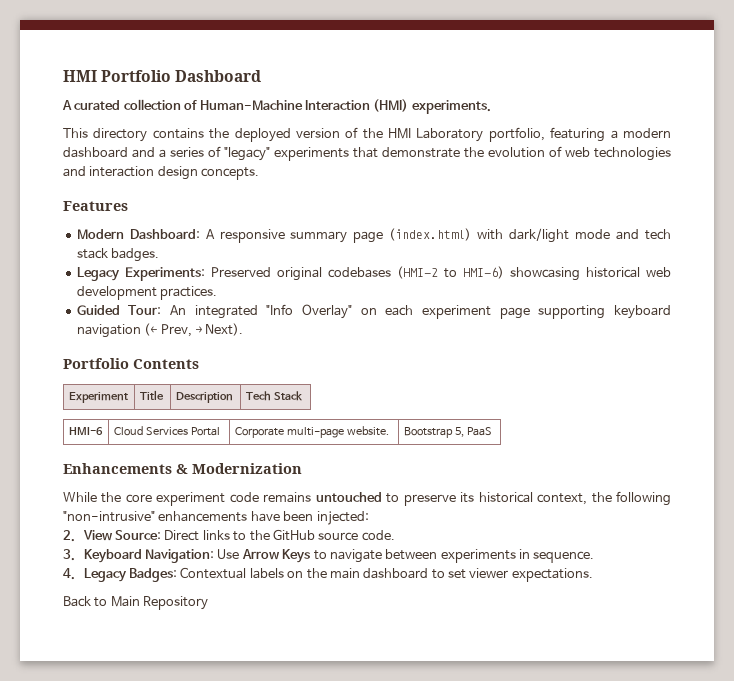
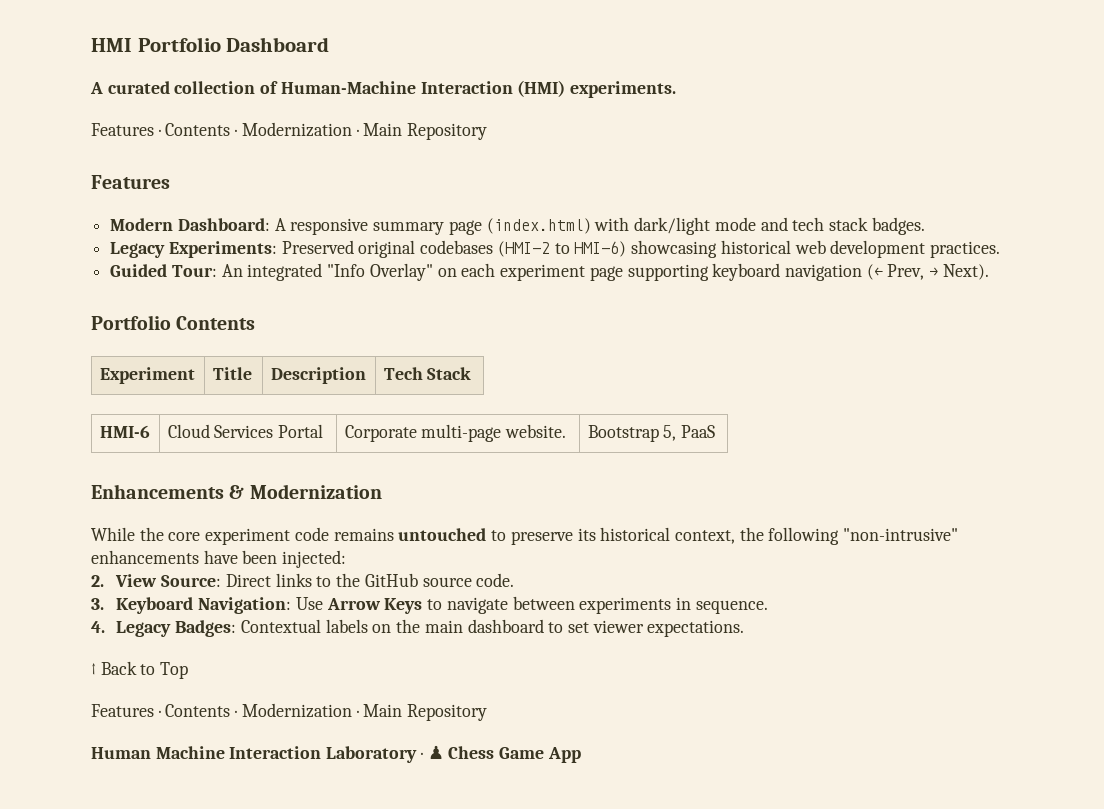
  A curated collection of Human-Machine Interaction (HMI) experiments.
- This directory contains the deployed version of the HMI Laboratory portfolio, featuring a modern dashboard and a series of "legacy" experiments that demonstrate the evolution of web technologies and interaction design concepts.
+ Features · Contents · Modernization · Main Repository
- Back to Main Repository
+ ↑ Back to Top
+ Features · Contents · Modernization · Main Repository
+ Human Machine Interaction Laboratory · ♟ Chess Game App

